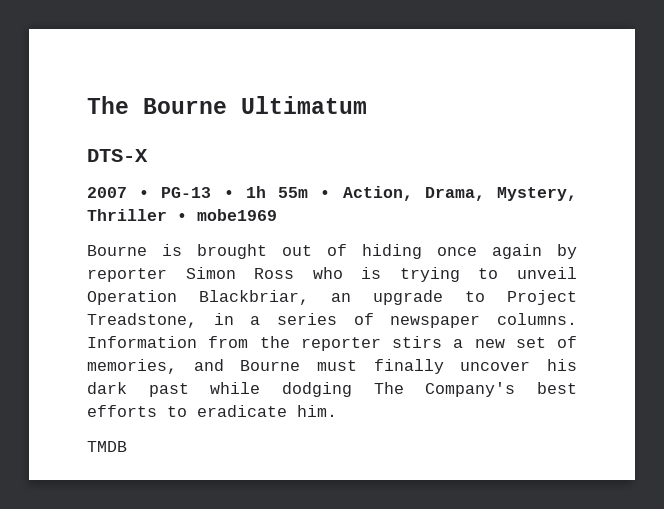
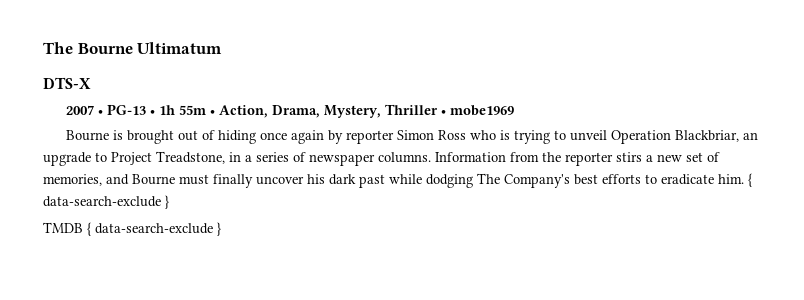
- Information from the reporter stirs a new set of memories, and Bourne must finally uncover his dark past while dodging The Company's best efforts to eradicate him.
- TMDB
+ Information from the reporter stirs a new set of memories, and Bourne must finally uncover his dark past while dodging The Company's best efforts to eradicate him. { data-search-exclude }
+ TMDB { data-search-exclude }

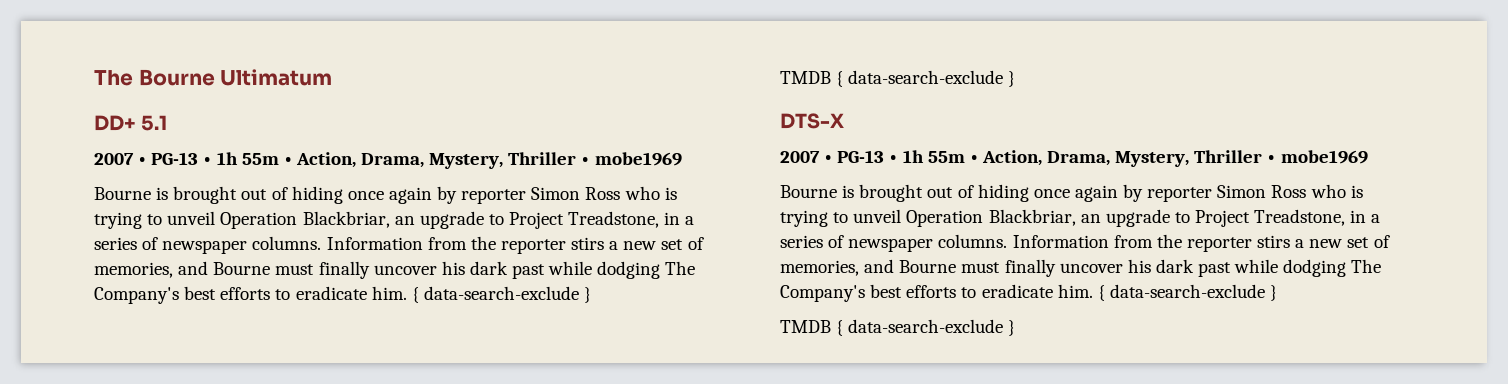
+ DD+ 5.1
+ 2007 • PG-13 • 1h 55m • Action, Drama, Mystery, Thriller • mobe1969
+ Bourne is brought out of hiding once again by reporter Simon Ross who is trying to unveil Operation Blackbriar, an upgrade to Project Treadstone, in a series of newspaper columns. Information from the reporter stirs a new set of memories, and Bourne must finally uncover his dark past while dodging The Company's best efforts to eradicate him. { data-search-exclude }
+ TMDB { data-search-exclude }

